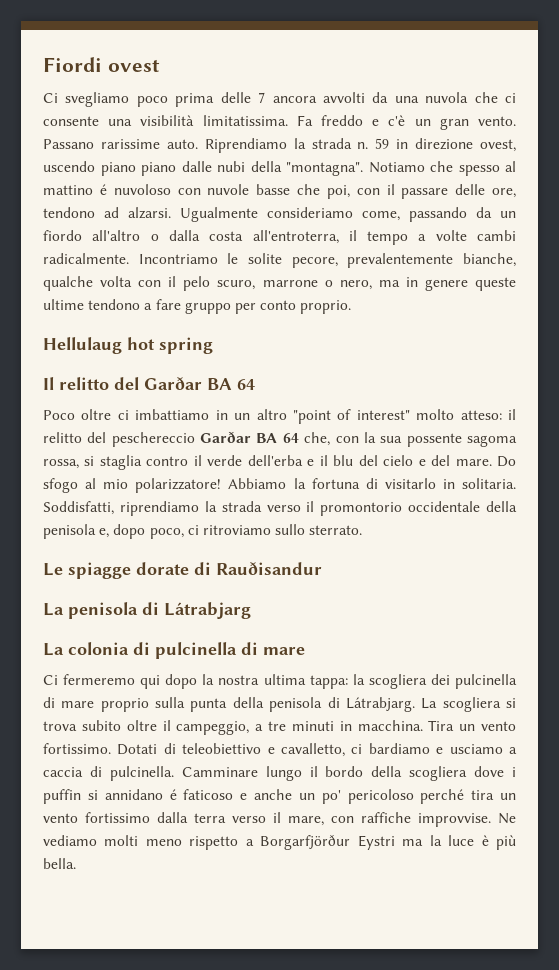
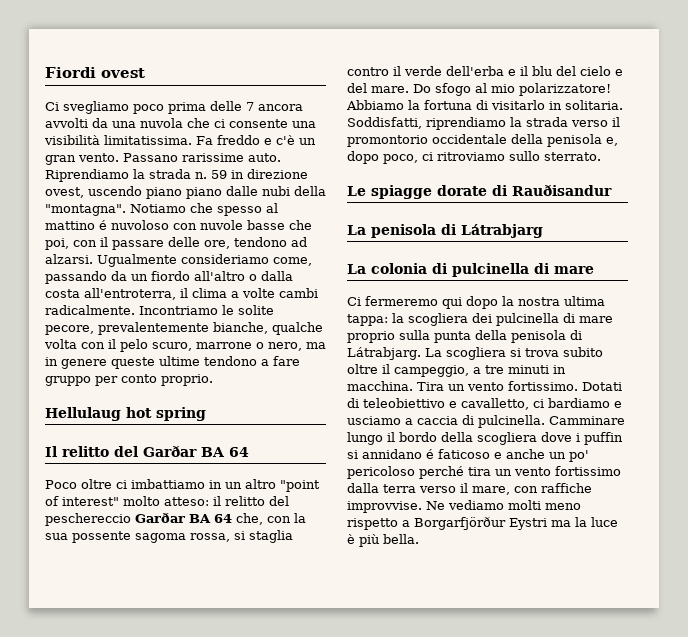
- Ugualmente consideriamo come, passando da un fiordo all'altro o dalla costa all'entroterra, il tempo a volte cambi radicalmente.
+ Ugualmente consideriamo come, passando da un fiordo all'altro o dalla costa all'entroterra, il clima a volte cambi radicalmente.

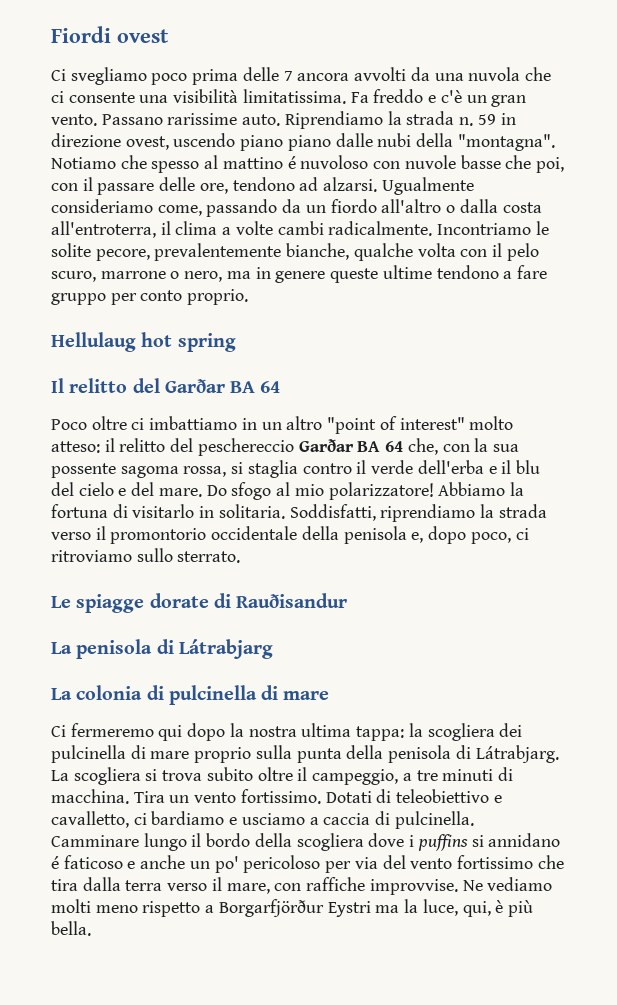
- La scogliera si trova subito oltre il campeggio, a tre minuti in macchina.
+ La scogliera si trova subito oltre il campeggio, a tre minuti di macchina.
- Camminare lungo il bordo della scogliera dove i puffin si annidano é faticoso e anche un po' pericoloso perché tira un vento fortissimo dalla terra verso il mare, con raffiche improvvise.
+ Camminare lungo il bordo della scogliera dove i puffins si annidano é faticoso e anche un po' pericoloso per via del vento fortissimo che tira dalla terra verso il mare, con raffiche improvvise.
- Ne vediamo molti meno rispetto a Borgarfjörður Eystri ma la luce è più bella.
+ Ne vediamo molti meno rispetto a Borgarfjörður Eystri ma la luce, qui, è più bella.

